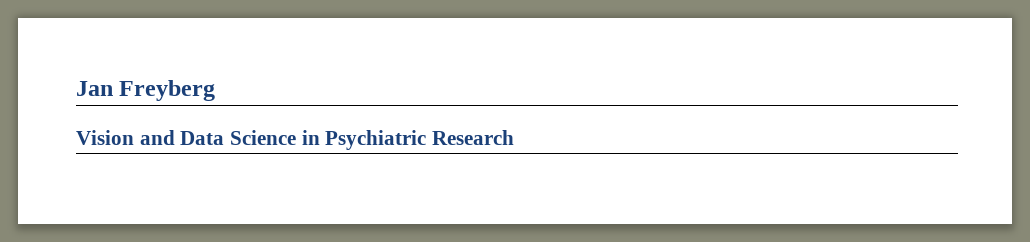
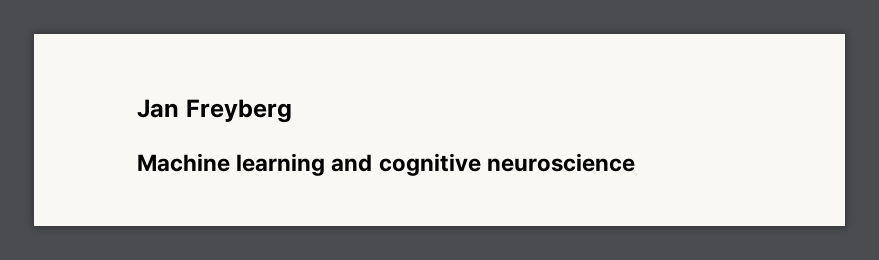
- Vision and Data Science in Psychiatric Research
+ Machine learning and cognitive neuroscience

